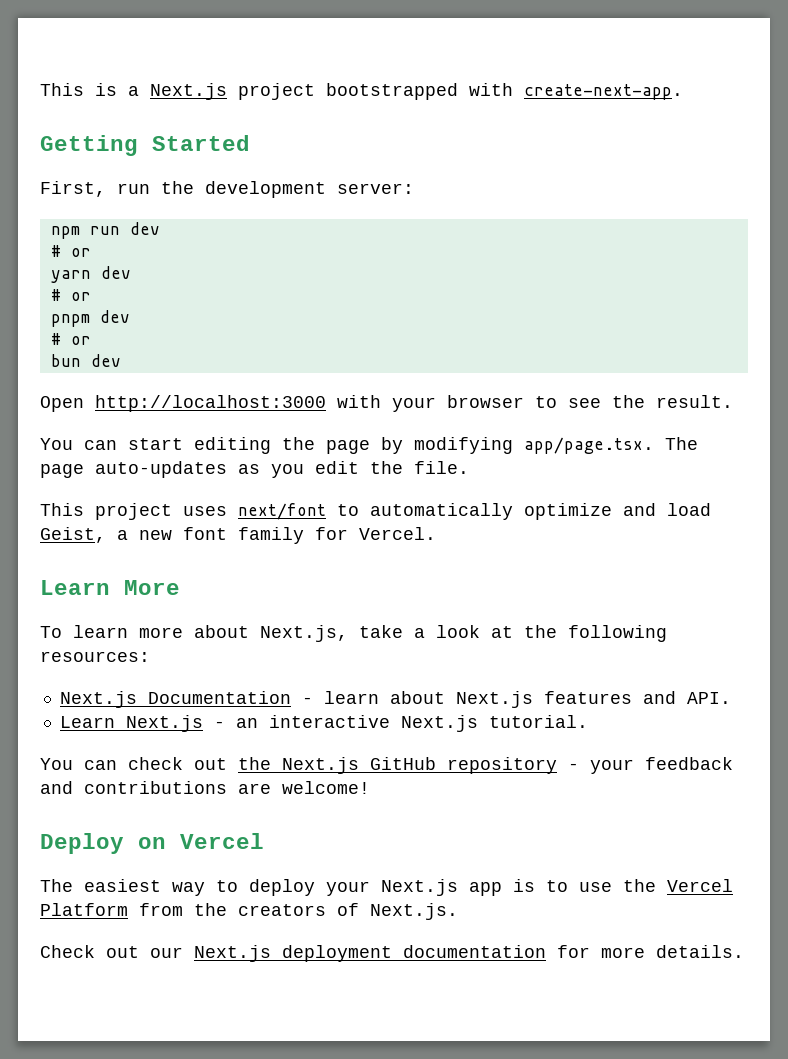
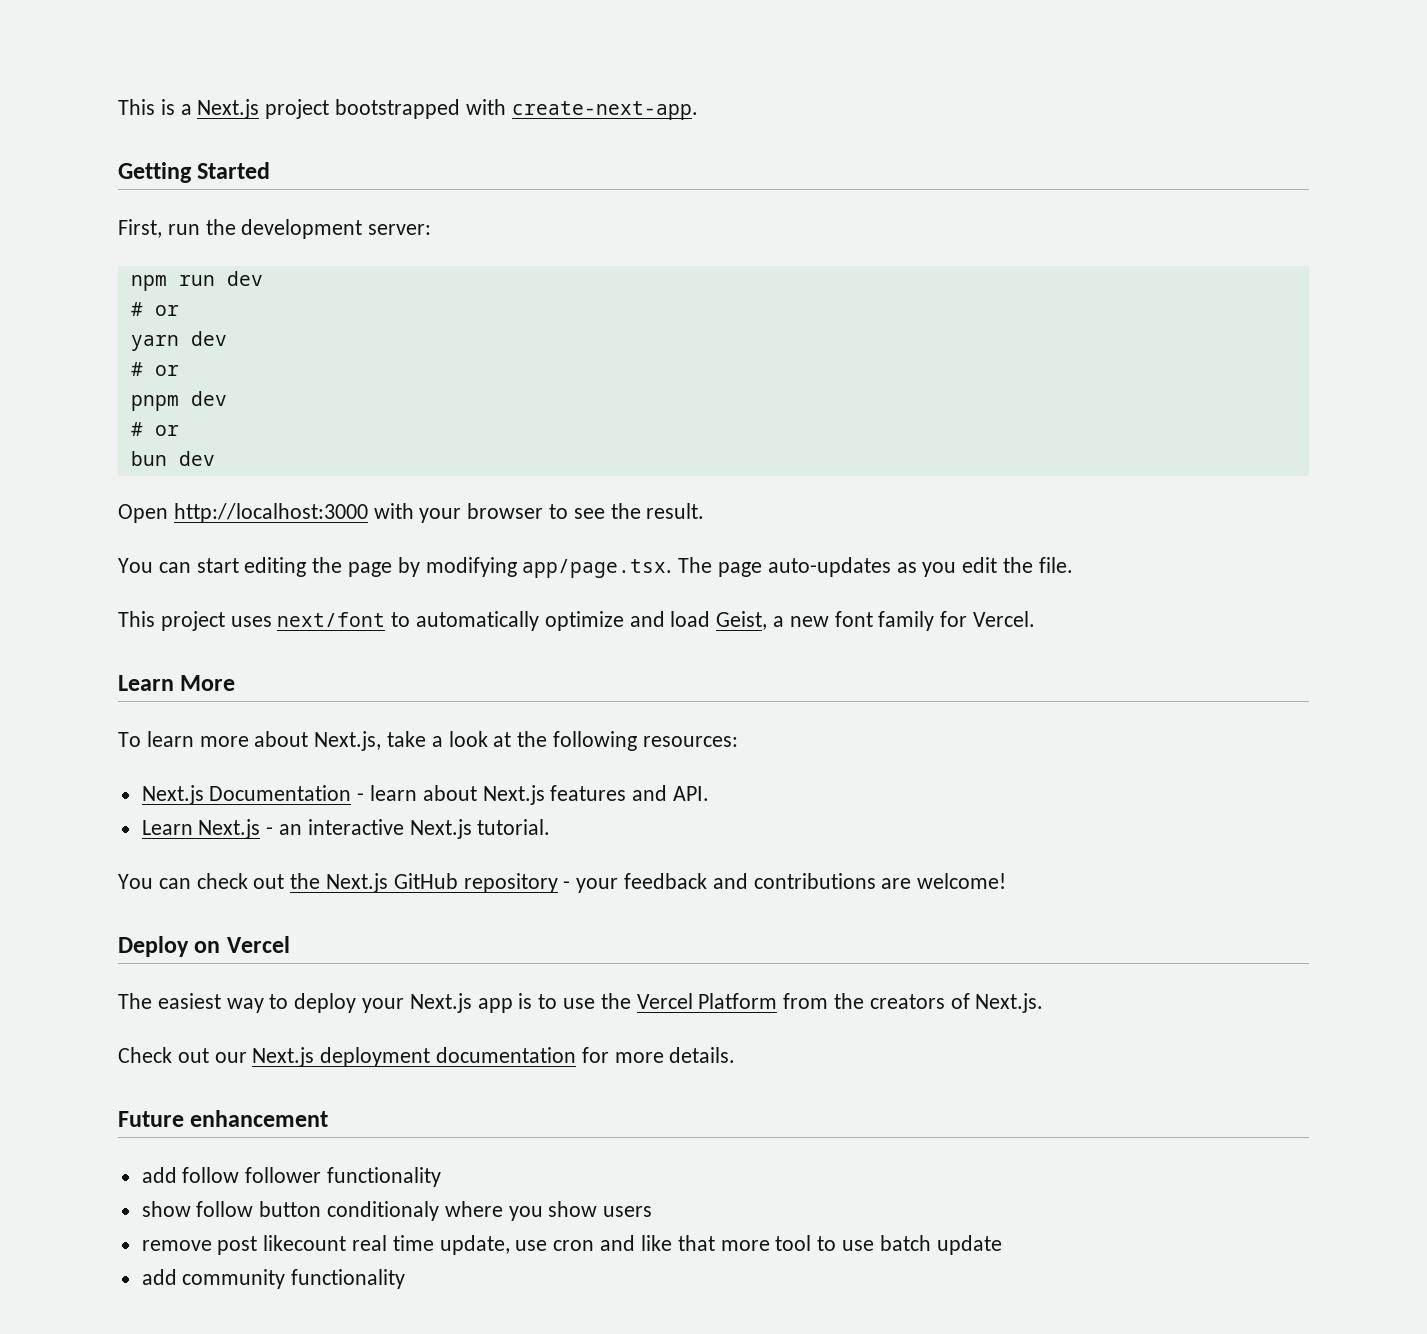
+ Future enhancement
+ add follow follower functionality
+ show follow button conditionaly where you show users
+ remove post likecount real time update, use cron and like that more tool to use batch update
+ add community functionality

